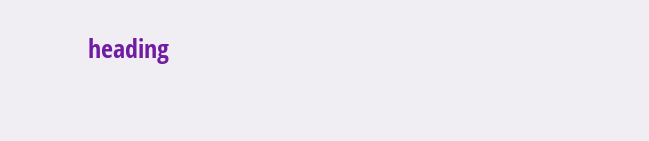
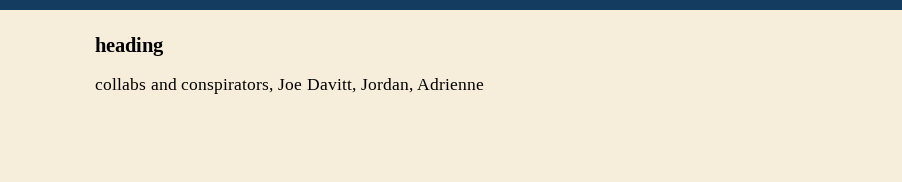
+ collabs and conspirators, Joe Davitt, Jordan, Adrienne

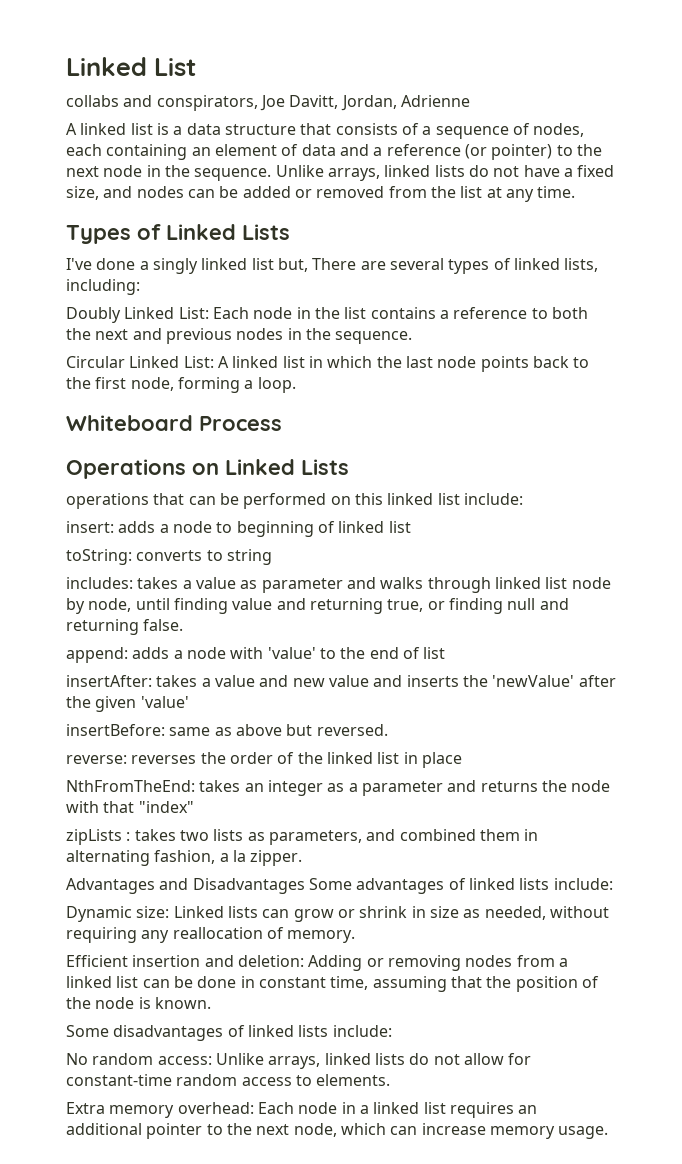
- heading
+ Linked List
+ A linked list is a data structure that consists of a sequence of nodes, each containing an element of data and a reference (or pointer) to the next node in the sequence. Unlike arrays, linked lists do not have a fixed size, and nodes can be added or removed from the list at any time.
+ Types of Linked Lists
+ I've done a singly linked list but, There are several types of linked lists, including:
+ Doubly Linked List: Each node in the list contains a reference to both the next and previous nodes in the sequence.
+ Circular Linked List: A linked list in which the last node points back to the first node, forming a loop.
+ Whiteboard Process
+ Operations on Linked Lists
+ operations that can be performed on this linked list include:
+ insert: adds a node to beginning of linked list
+ toString: converts to string
+ includes: takes a value as parameter and walks through linked list node by node, until finding value and returning true, or finding null and returning false.
+ append: adds a node with 'value' to the end of list
+ insertAfter: takes a value and new value and inserts the 'newValue' after the given 'value'
+ insertBefore: same as above but reversed.
+ reverse: reverses the order of the linked list in place
+ NthFromTheEnd: takes an integer as a parameter and returns the node with that "index"
+ zipLists : takes two lists as parameters, and combined them in alternating fashion, a la zipper.
+ Advantages and Disadvantages Some advantages of linked lists include:
+ Dynamic size: Linked lists can grow or shrink in size as needed, without requiring any reallocation of memory.
+ Efficient insertion and deletion: Adding or removing nodes from a linked list can be done in constant time, assuming that the position of the node is known.
+ Some disadvantages of linked lists include:
+ No random access: Unlike arrays, linked lists do not allow for constant-time random access to elements.
+ Extra memory overhead: Each node in a linked list requires an additional pointer to the next node, which can increase memory usage.

